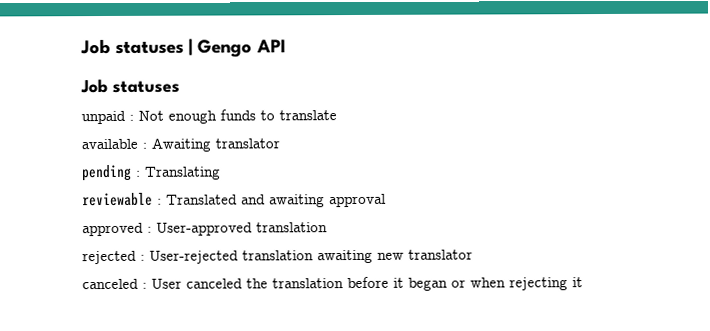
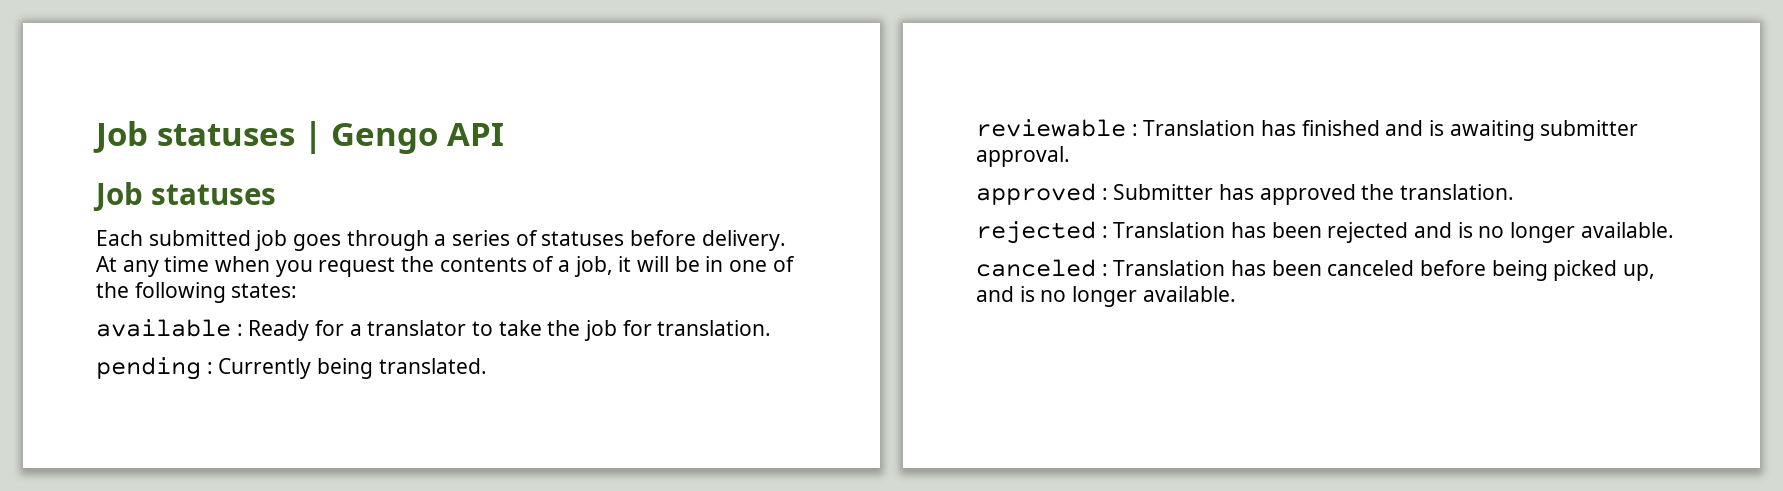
- unpaid : Not enough funds to translate
- available : Awaiting translator
+ Each submitted job goes through a series of statuses before delivery. At any time when you request the contents of a job, it will be in one of the following states:
+ available : Ready for a translator to take the job for translation.
- pending : Translating
+ pending : Currently being translated.
- reviewable : Translated and awaiting approval
- approved : User-approved translation
- rejected : User-rejected translation awaiting new translator
- canceled : User canceled the translation before it began or when rejecting it
+ reviewable : Translation has finished and is awaiting submitter approval.
+ approved : Submitter has approved the translation.
+ rejected : Translation has been rejected and is no longer available.
+ canceled : Translation has been canceled before being picked up, and is no longer available.

